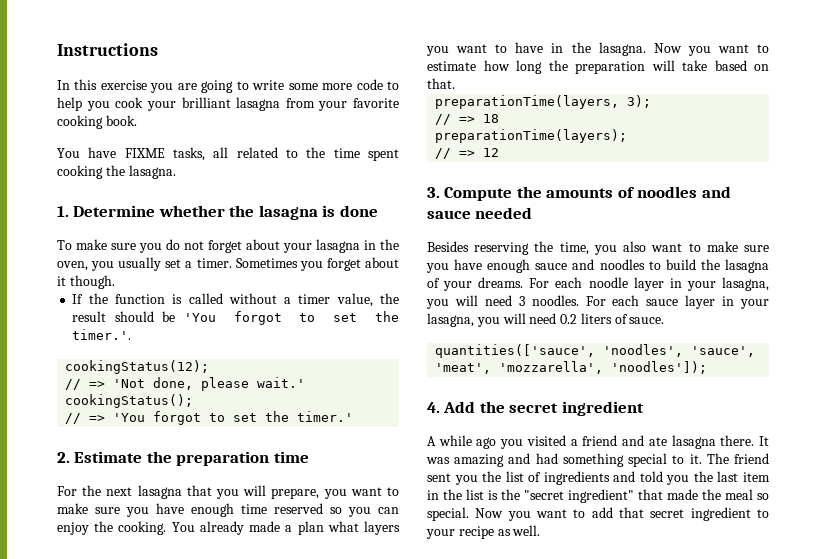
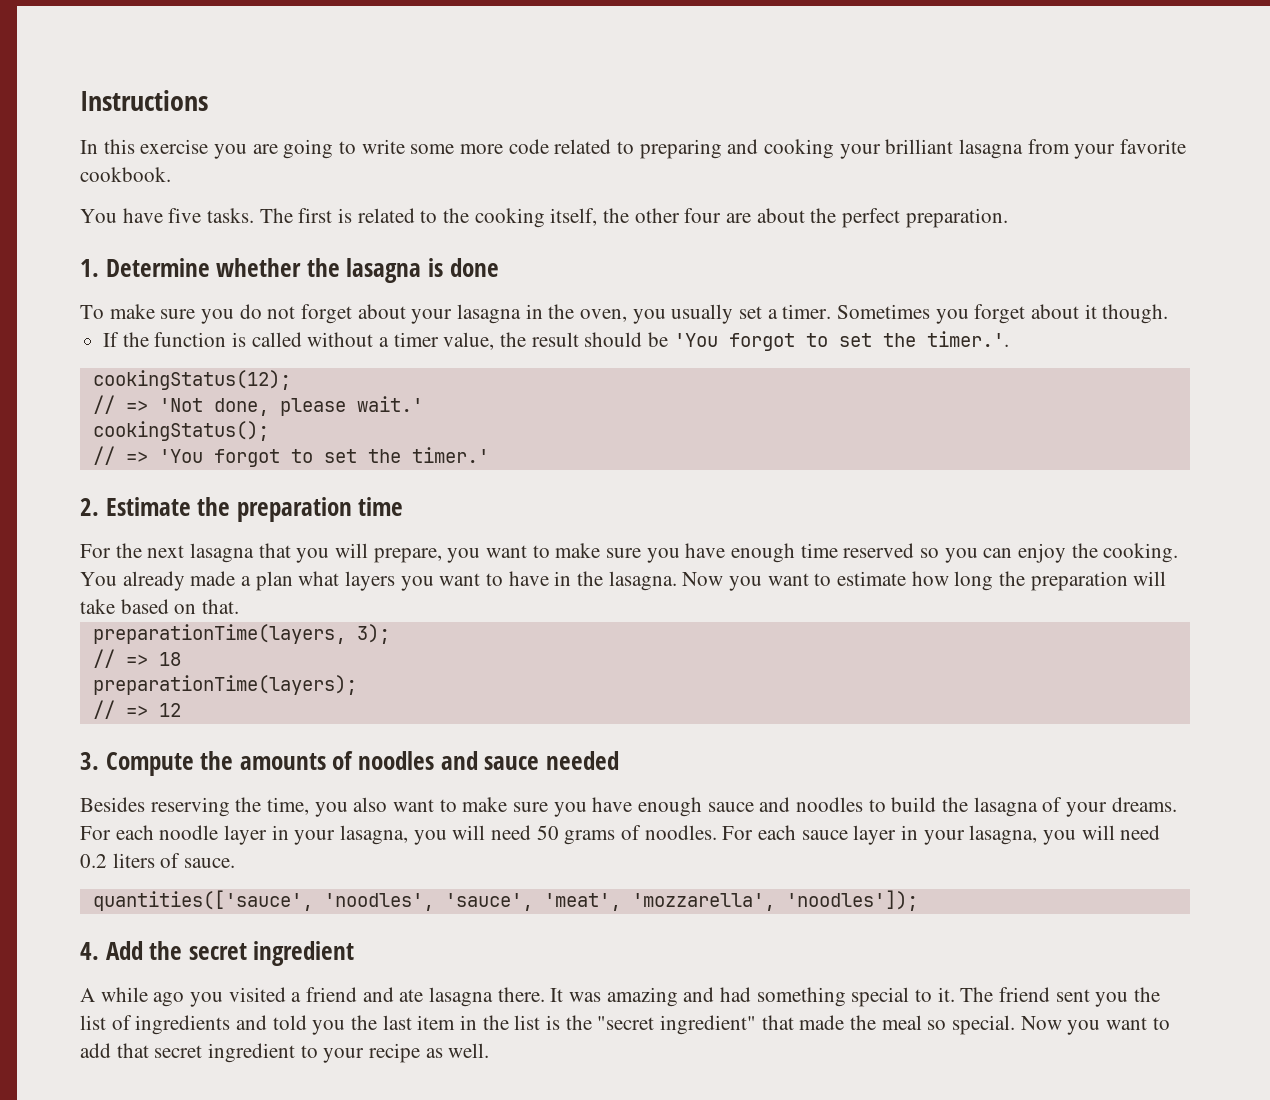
- In this exercise you are going to write some more code to help you cook your brilliant lasagna from your favorite cooking book.
+ In this exercise you are going to write some more code related to preparing and cooking your brilliant lasagna from your favorite cookbook.
- You have FIXME tasks, all related to the time spent cooking the lasagna.
+ You have five tasks. The first is related to the cooking itself, the other four are about the perfect preparation.
- For each noodle layer in your lasagna, you will need 3 noodles.
+ For each noodle layer in your lasagna, you will need 50 grams of noodles.

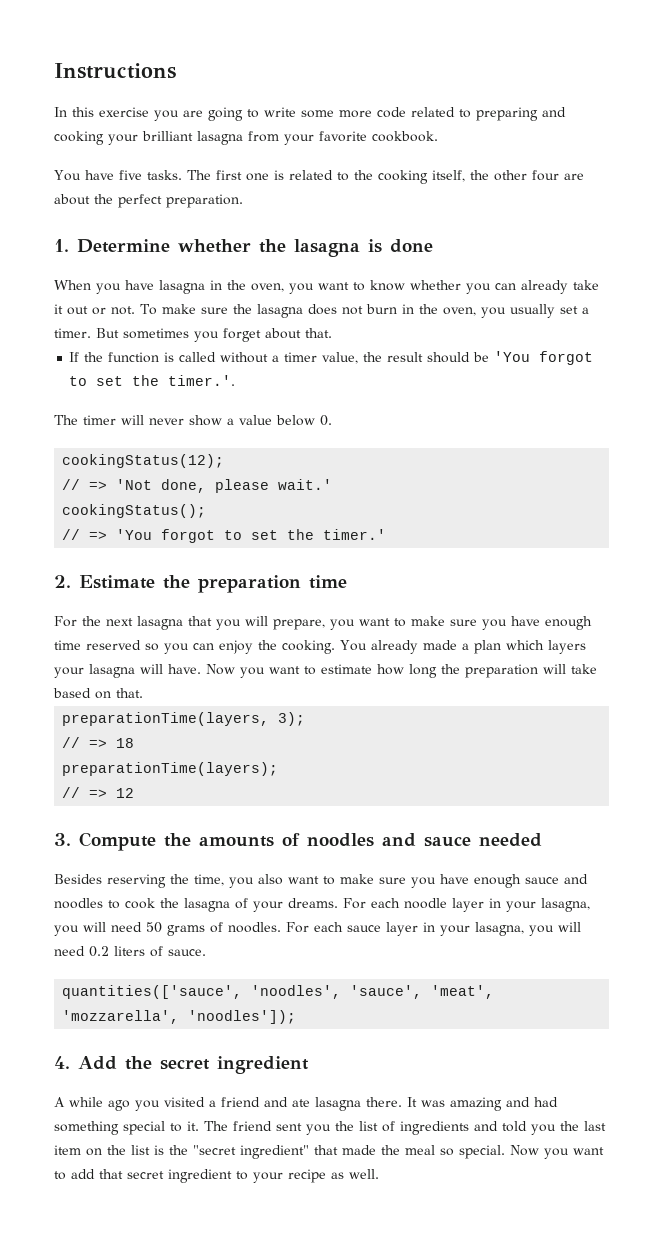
- The first is related to the cooking itself, the other four are about the perfect preparation.
+ The first one is related to the cooking itself, the other four are about the perfect preparation.
- To make sure you do not forget about your lasagna in the oven, you usually set a timer.
+ When you have lasagna in the oven, you want to know whether you can already take it out or not. To make sure the lasagna does not burn in the oven, you usually set a timer.
- Sometimes you forget about it though.
+ But sometimes you forget about that.
+ The timer will never show a value below 0.
- You already made a plan what layers you want to have in the lasagna.
+ You already made a plan which layers your lasagna will have.
- Besides reserving the time, you also want to make sure you have enough sauce and noodles to build the lasagna of your dreams.
+ Besides reserving the time, you also want to make sure you have enough sauce and noodles to cook the lasagna of your dreams.
- The friend sent you the list of ingredients and told you the last item in the list is the "secret ingredient" that made the meal so special.
+ The friend sent you the list of ingredients and told you the last item on the list is the "secret ingredient" that made the meal so special.

